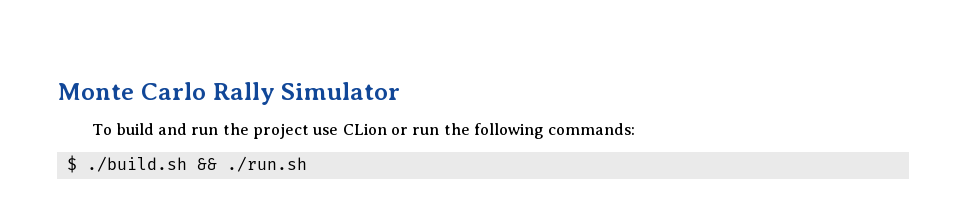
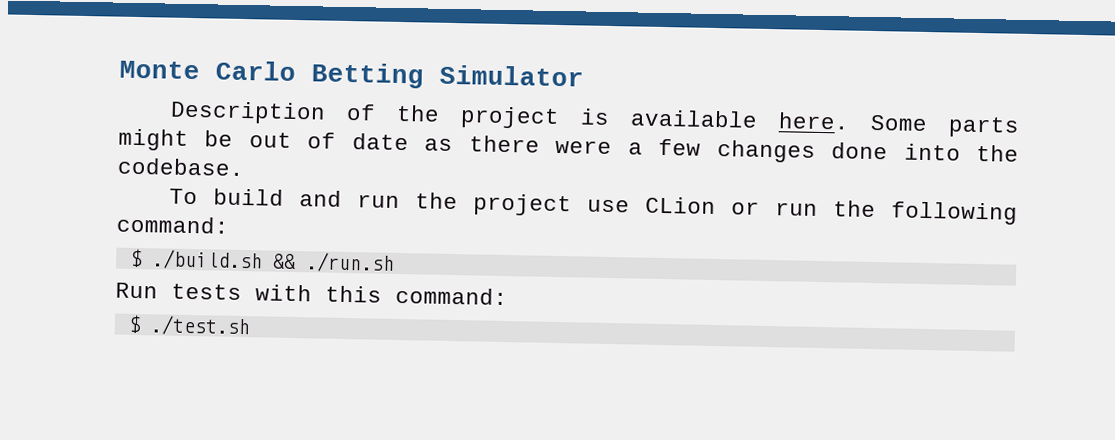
- Monte Carlo Rally Simulator
+ Monte Carlo Betting Simulator
+ Description of the project is available here. Some parts might be out of date as there were a few changes done into the codebase.
- To build and run the project use CLion or run the following commands:
+ To build and run the project use CLion or run the following command:
+ Run tests with this command:
+ $ ./test.sh

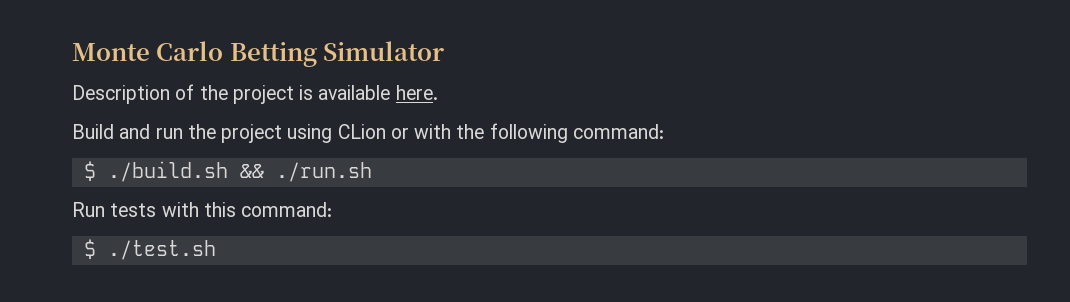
- Description of the project is available here. Some parts might be out of date as there were a few changes done into the codebase.
- To build and run the project use CLion or run the following command:
+ Description of the project is available here.
+ Build and run the project using CLion or with the following command:

